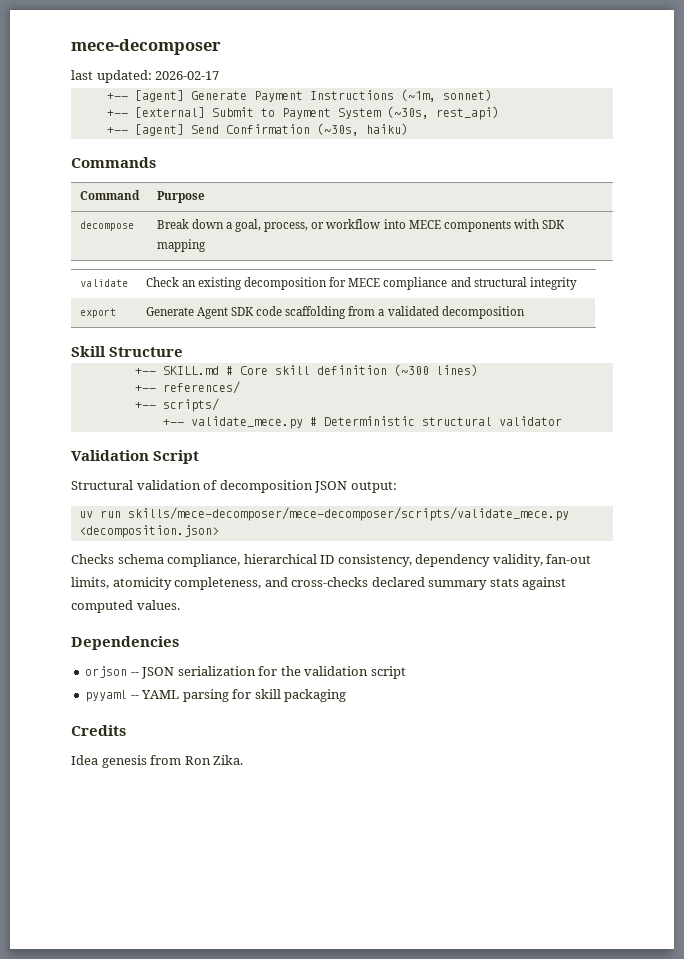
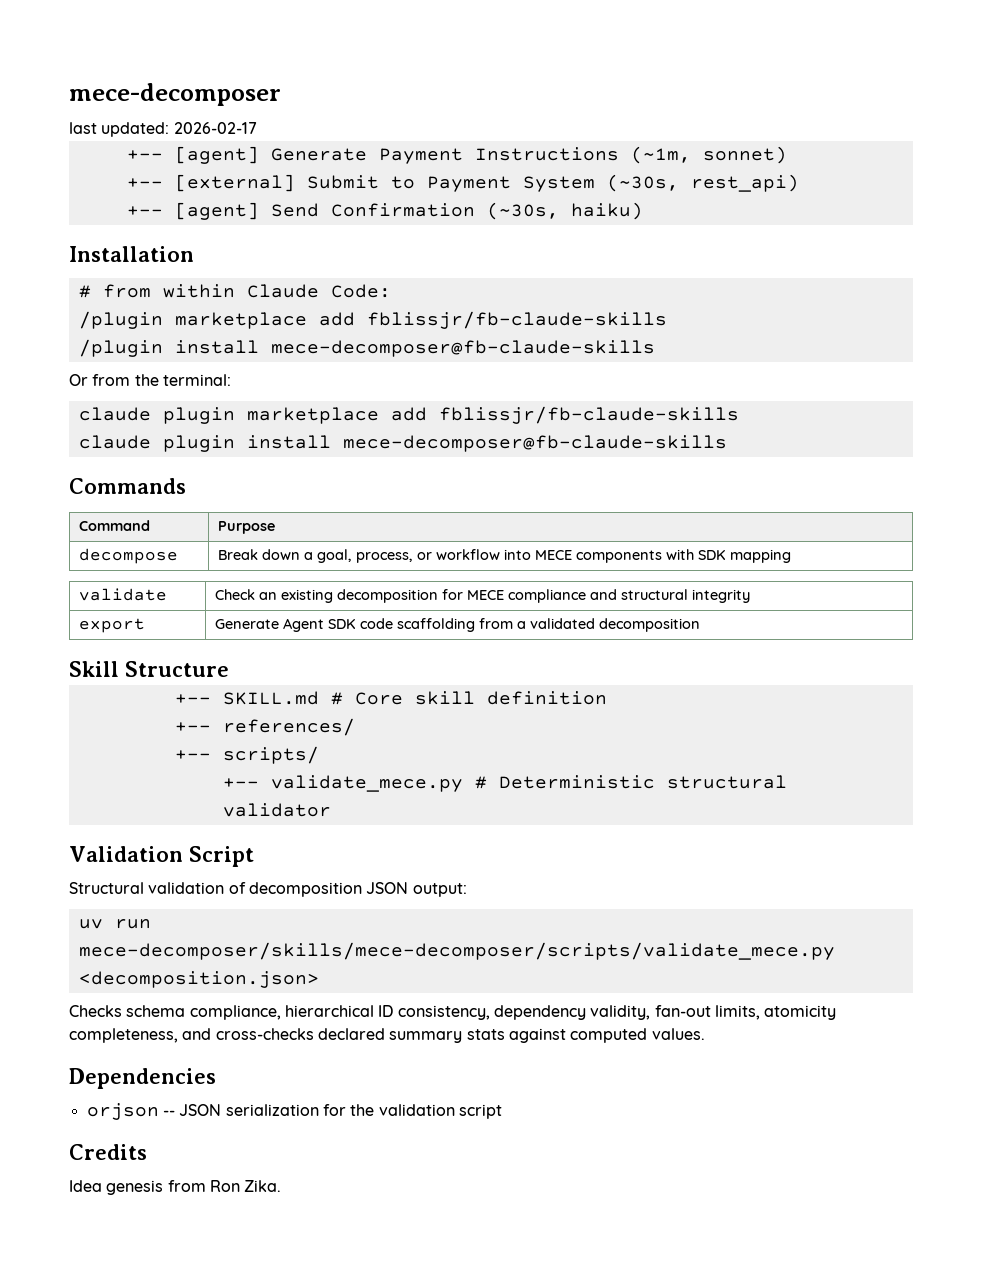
+ Installation
+ # from within Claude Code:
+ /plugin marketplace add fblissjr/fb-claude-skills
+ /plugin install mece-decomposer@fb-claude-skills
+ Or from the terminal:
+ claude plugin marketplace add fblissjr/fb-claude-skills
+ claude plugin install mece-decomposer@fb-claude-skills
- +-- SKILL.md # Core skill definition (~300 lines)
+ +-- SKILL.md # Core skill definition
- uv run skills/mece-decomposer/mece-decomposer/scripts/validate_mece.py <decomposition.json>
+ uv run mece-decomposer/skills/mece-decomposer/scripts/validate_mece.py <decomposition.json>
- pyyaml -- YAML parsing for skill packaging

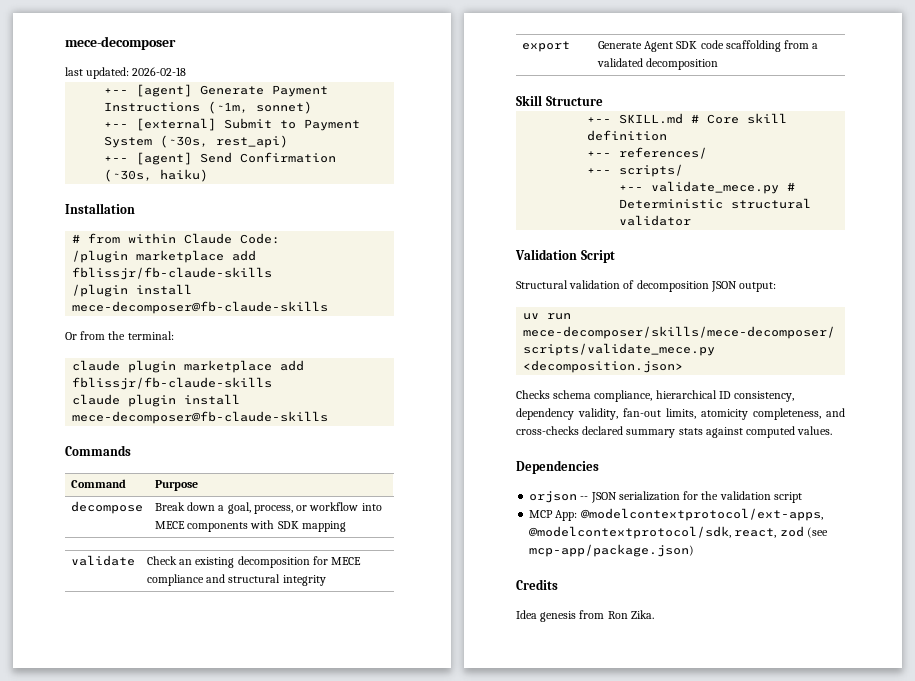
- last updated: 2026-02-17
+ last updated: 2026-02-18
+ MCP App: @modelcontextprotocol/ext-apps, @modelcontextprotocol/sdk, react, zod (see mcp-app/package.json)

